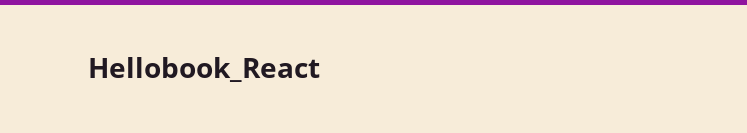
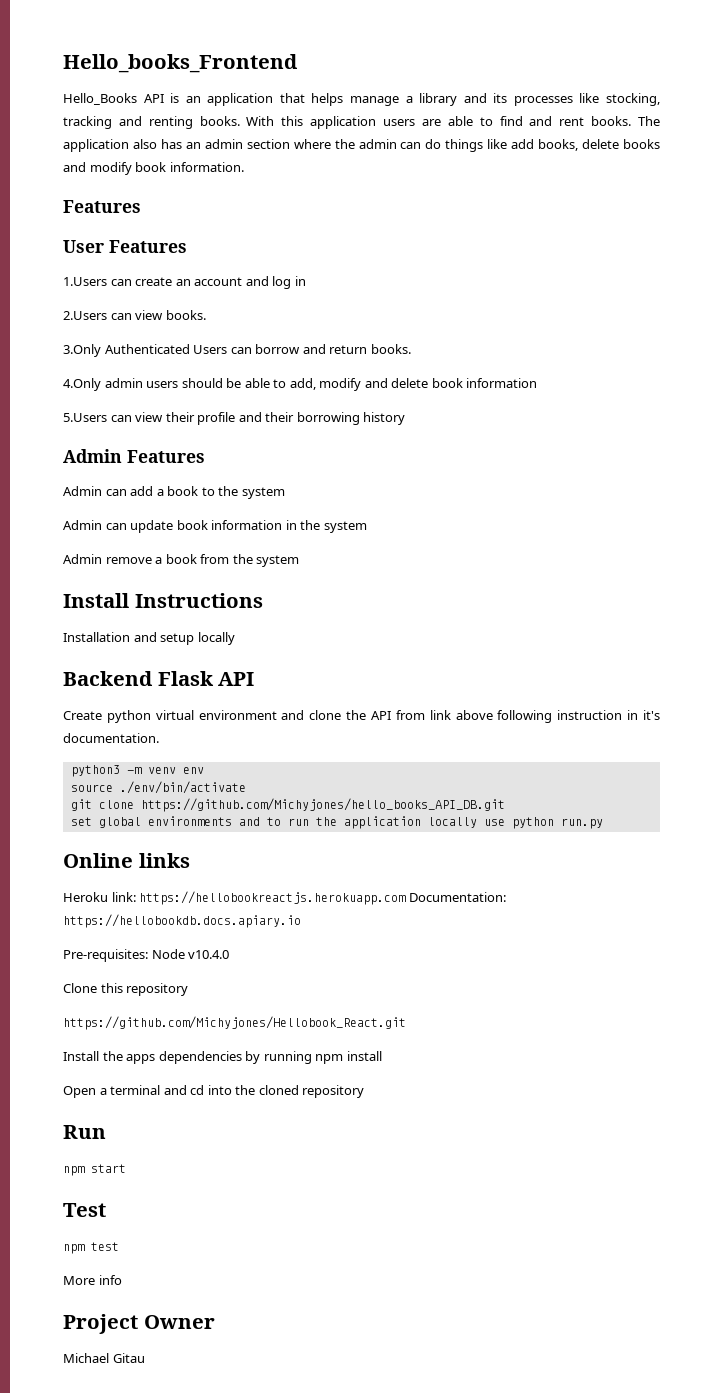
- Hellobook_React
+ Hello_books_Frontend
+ Hello_Books API is an application that helps manage a library and its processes like stocking, tracking and renting books. With this application users are able to find and rent books. The application also has an admin section where the admin can do things like add books, delete books and modify book information.
+ Features
+ User Features
+ 1.Users can create an account and log in
+ 2.Users can view books.
+ 3.Only Authenticated Users can borrow and return books.
+ 4.Only admin users should be able to add, modify and delete book information
+ 5.Users can view their profile and their borrowing history
+ Admin Features
+ Admin can add a book to the system
+ Admin can update book information in the system
+ Admin remove a book from the system
+ Install Instructions
+ Installation and setup locally
+ Backend Flask API
+ Create python virtual environment and clone the API from link above following instruction in it's documentation.
+ python3 -m venv env
+ source ./env/bin/activate
+ git clone https://github.com/Michyjones/hello_books_API_DB.git
+ set global environments and to run the application locally use python run.py
+ Online links
+ Heroku link: https://hellobookreactjs.herokuapp.com Documentation: https://hellobookdb.docs.apiary.io
+ Pre-requisites: Node v10.4.0
+ Clone this repository
+ https://github.com/Michyjones/Hellobook_React.git
+ Install the apps dependencies by running npm install
+ Open a terminal and cd into the cloned repository
+ Run
+ npm start
+ Test
+ npm test
+ More info
+ Project Owner
+ Michael Gitau

